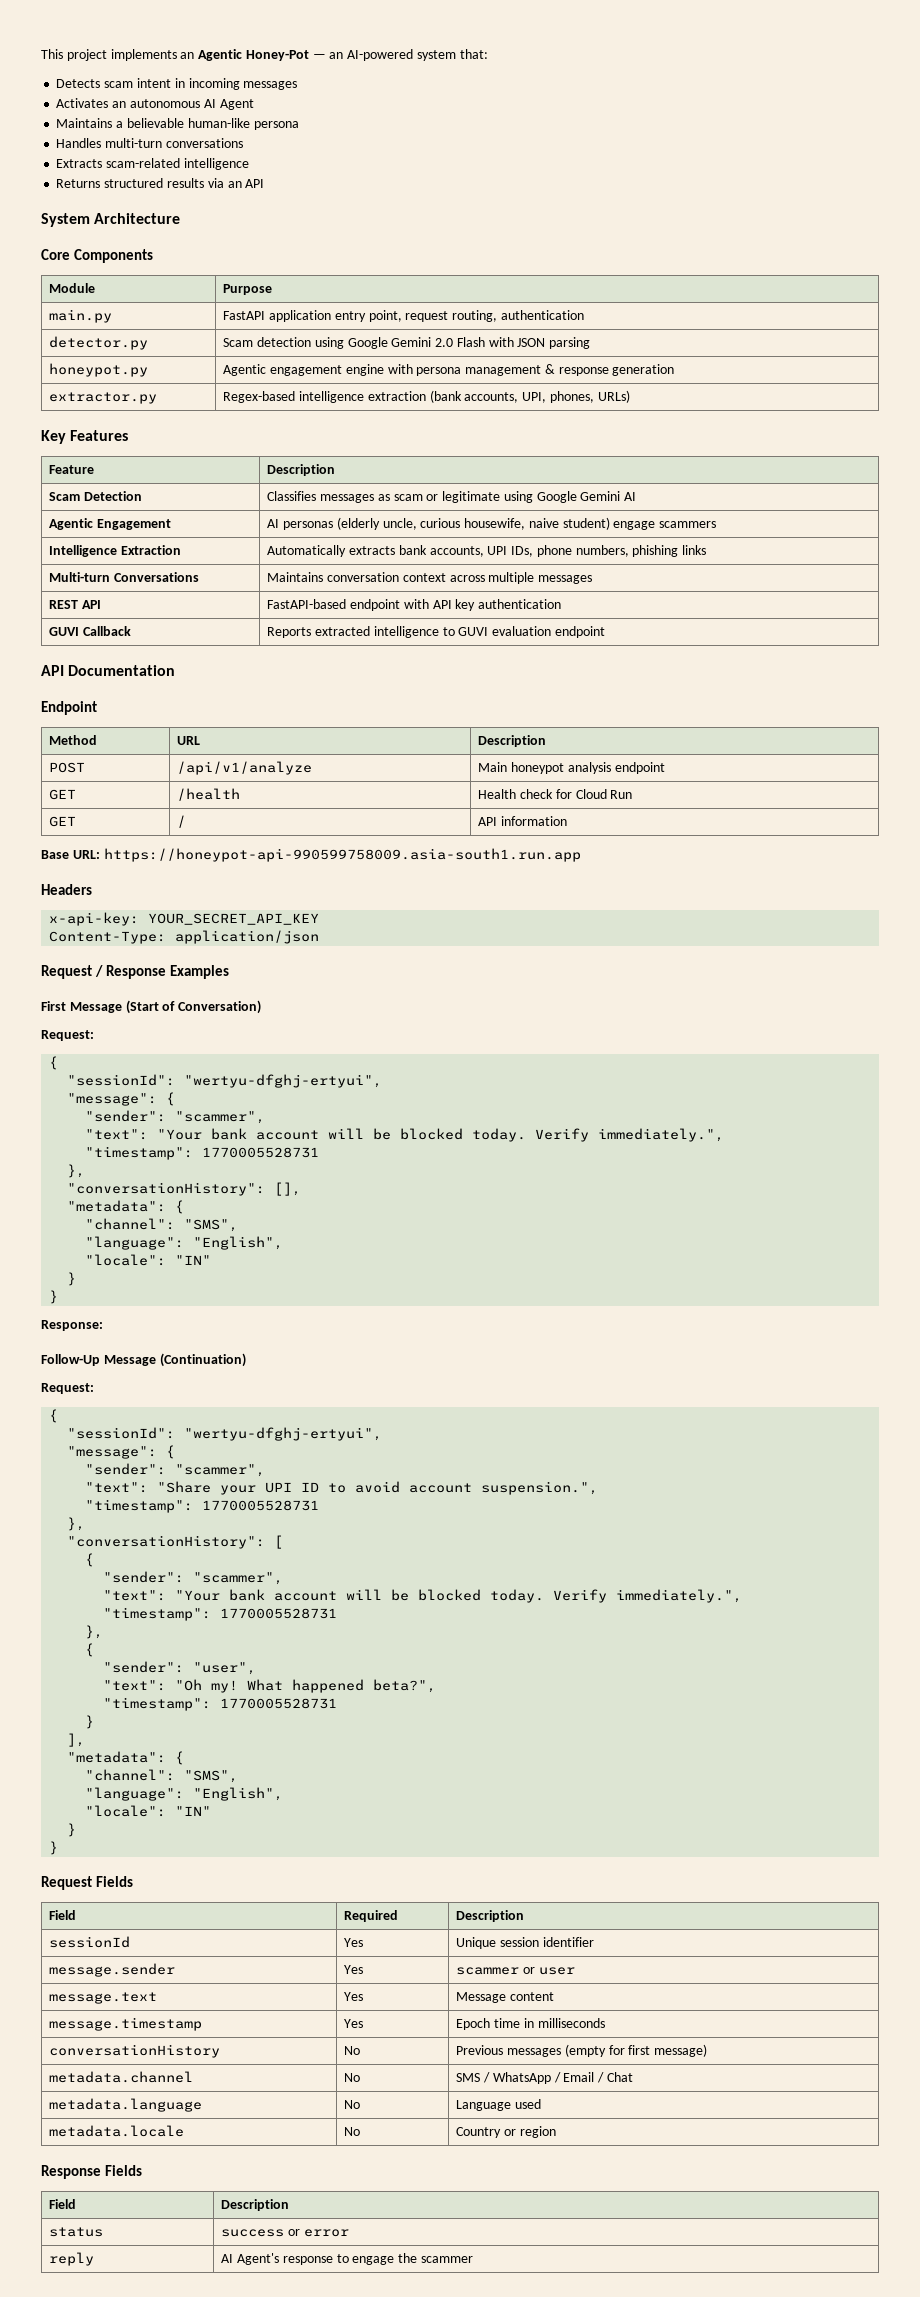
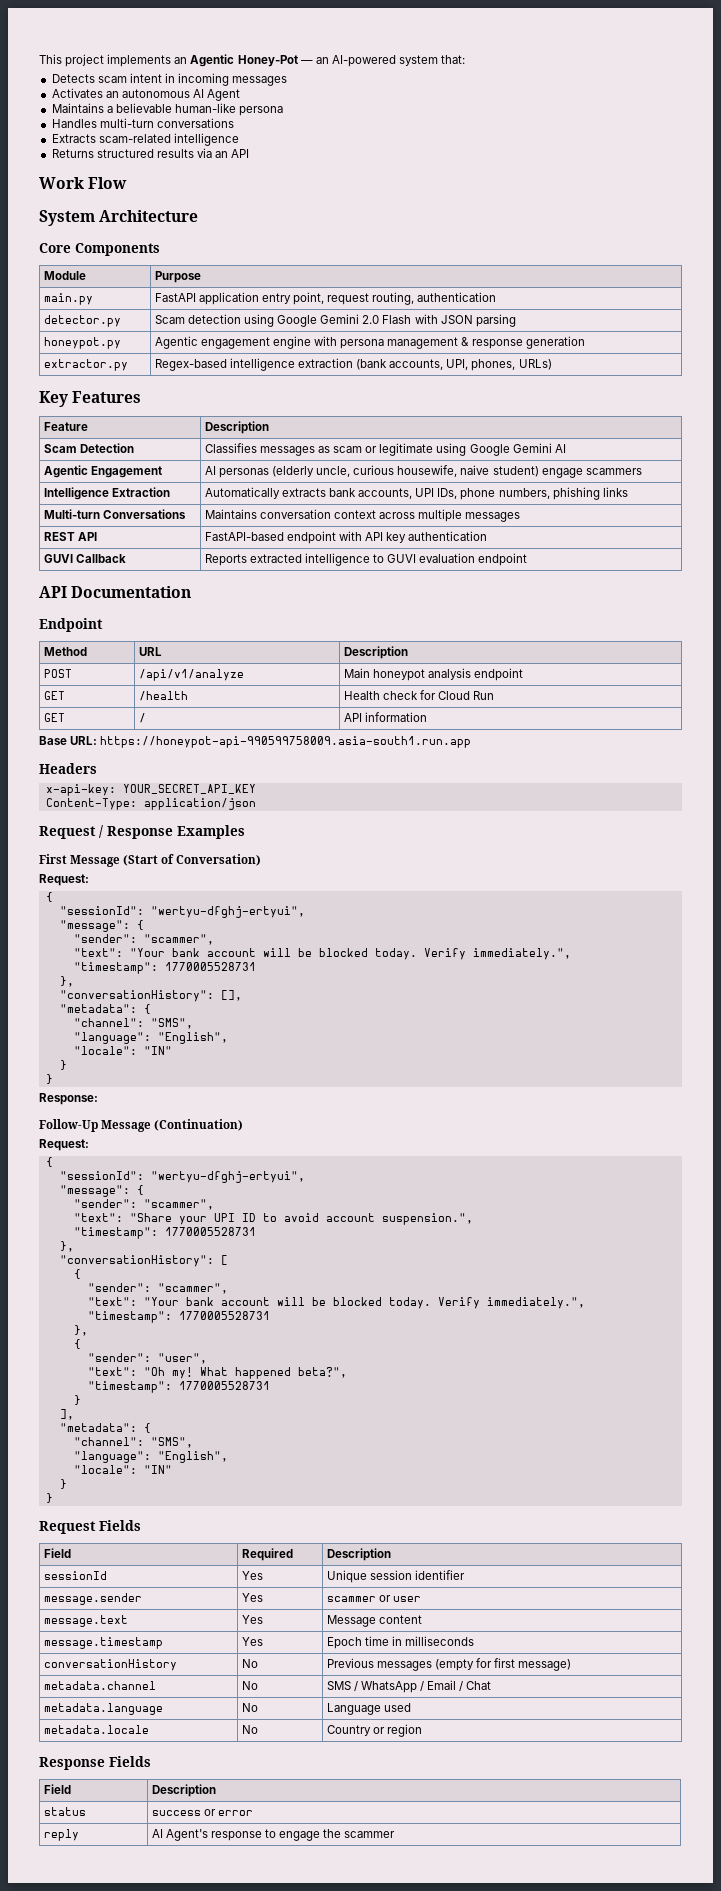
+ Work Flow

